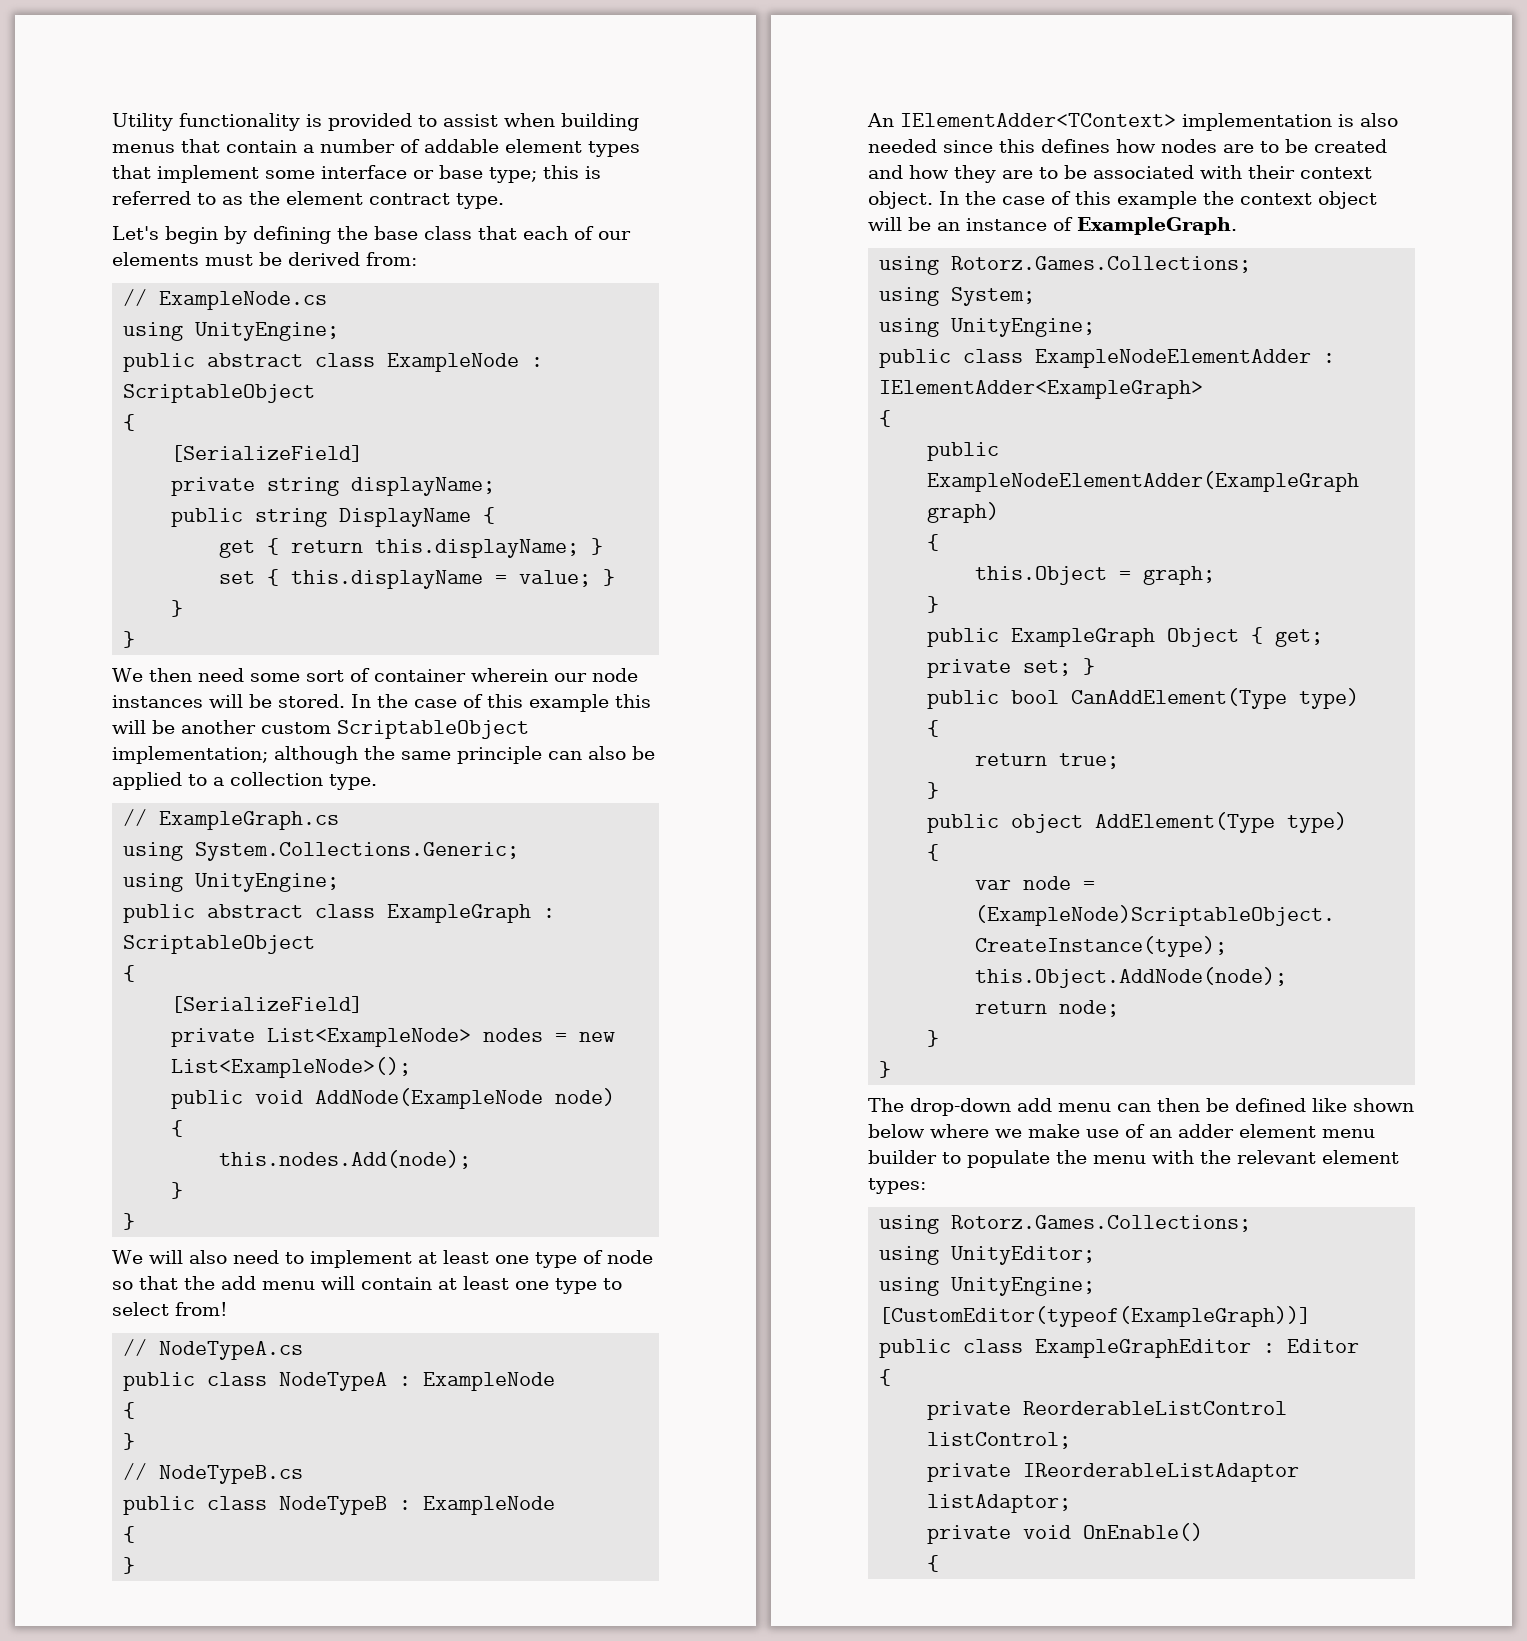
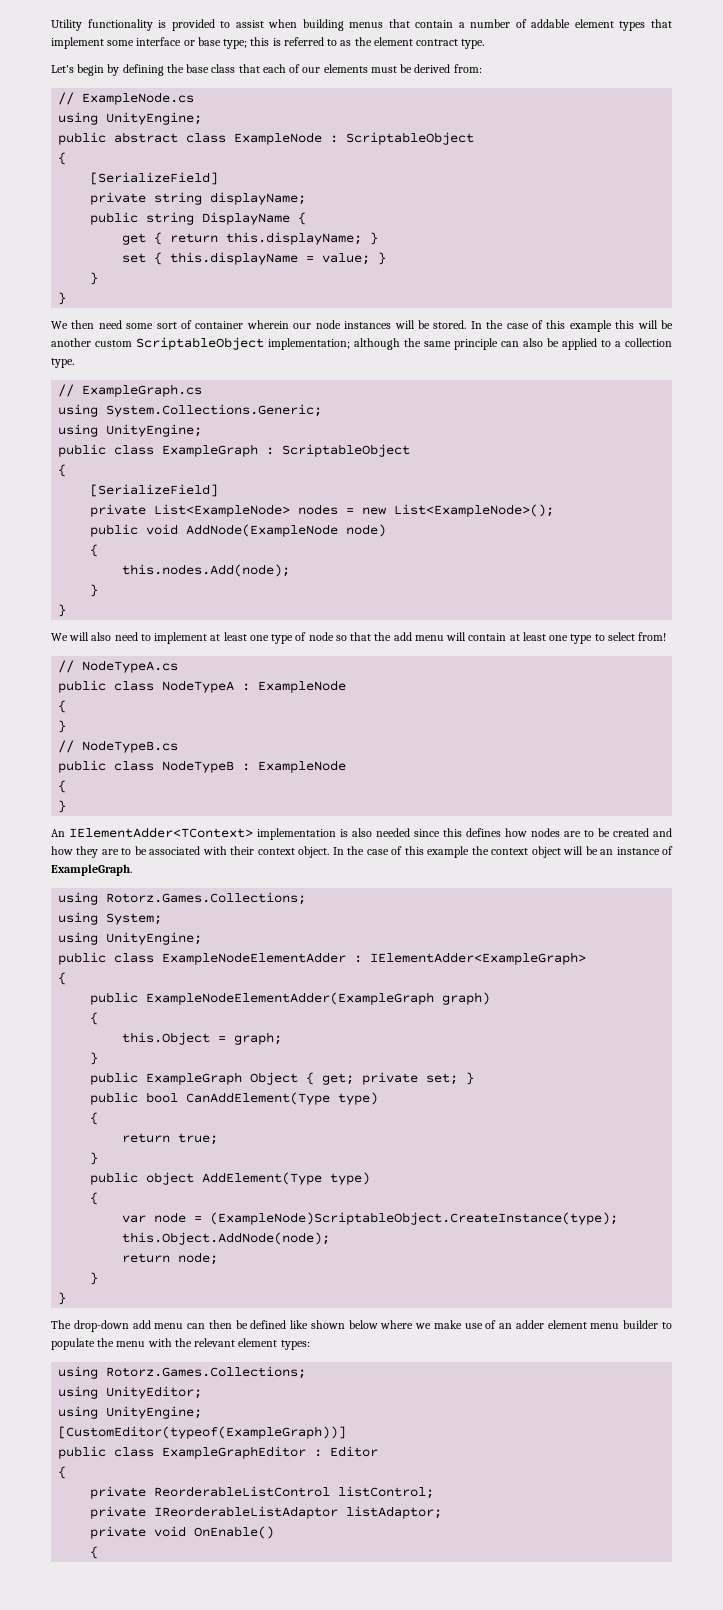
- public abstract class ExampleGraph : ScriptableObject
+ public class ExampleGraph : ScriptableObject

